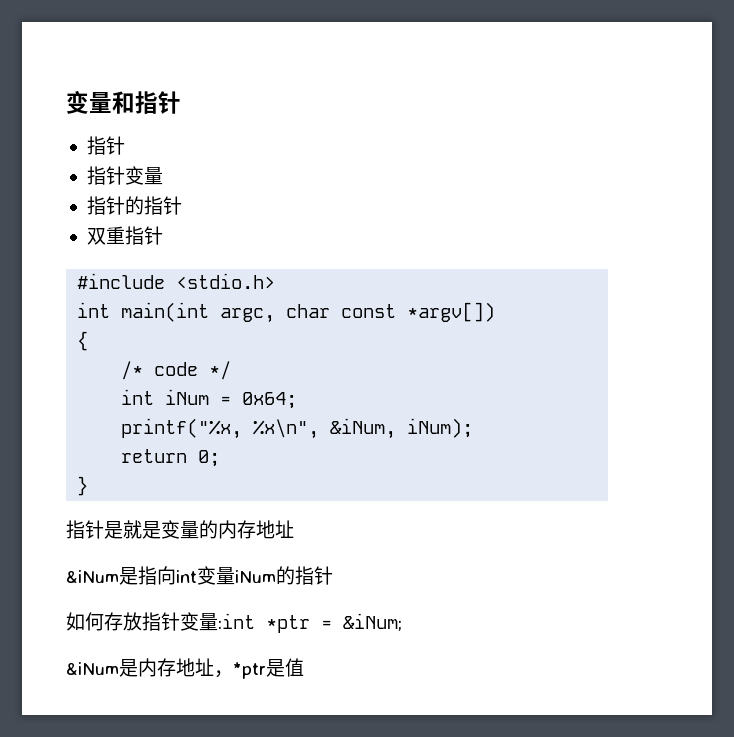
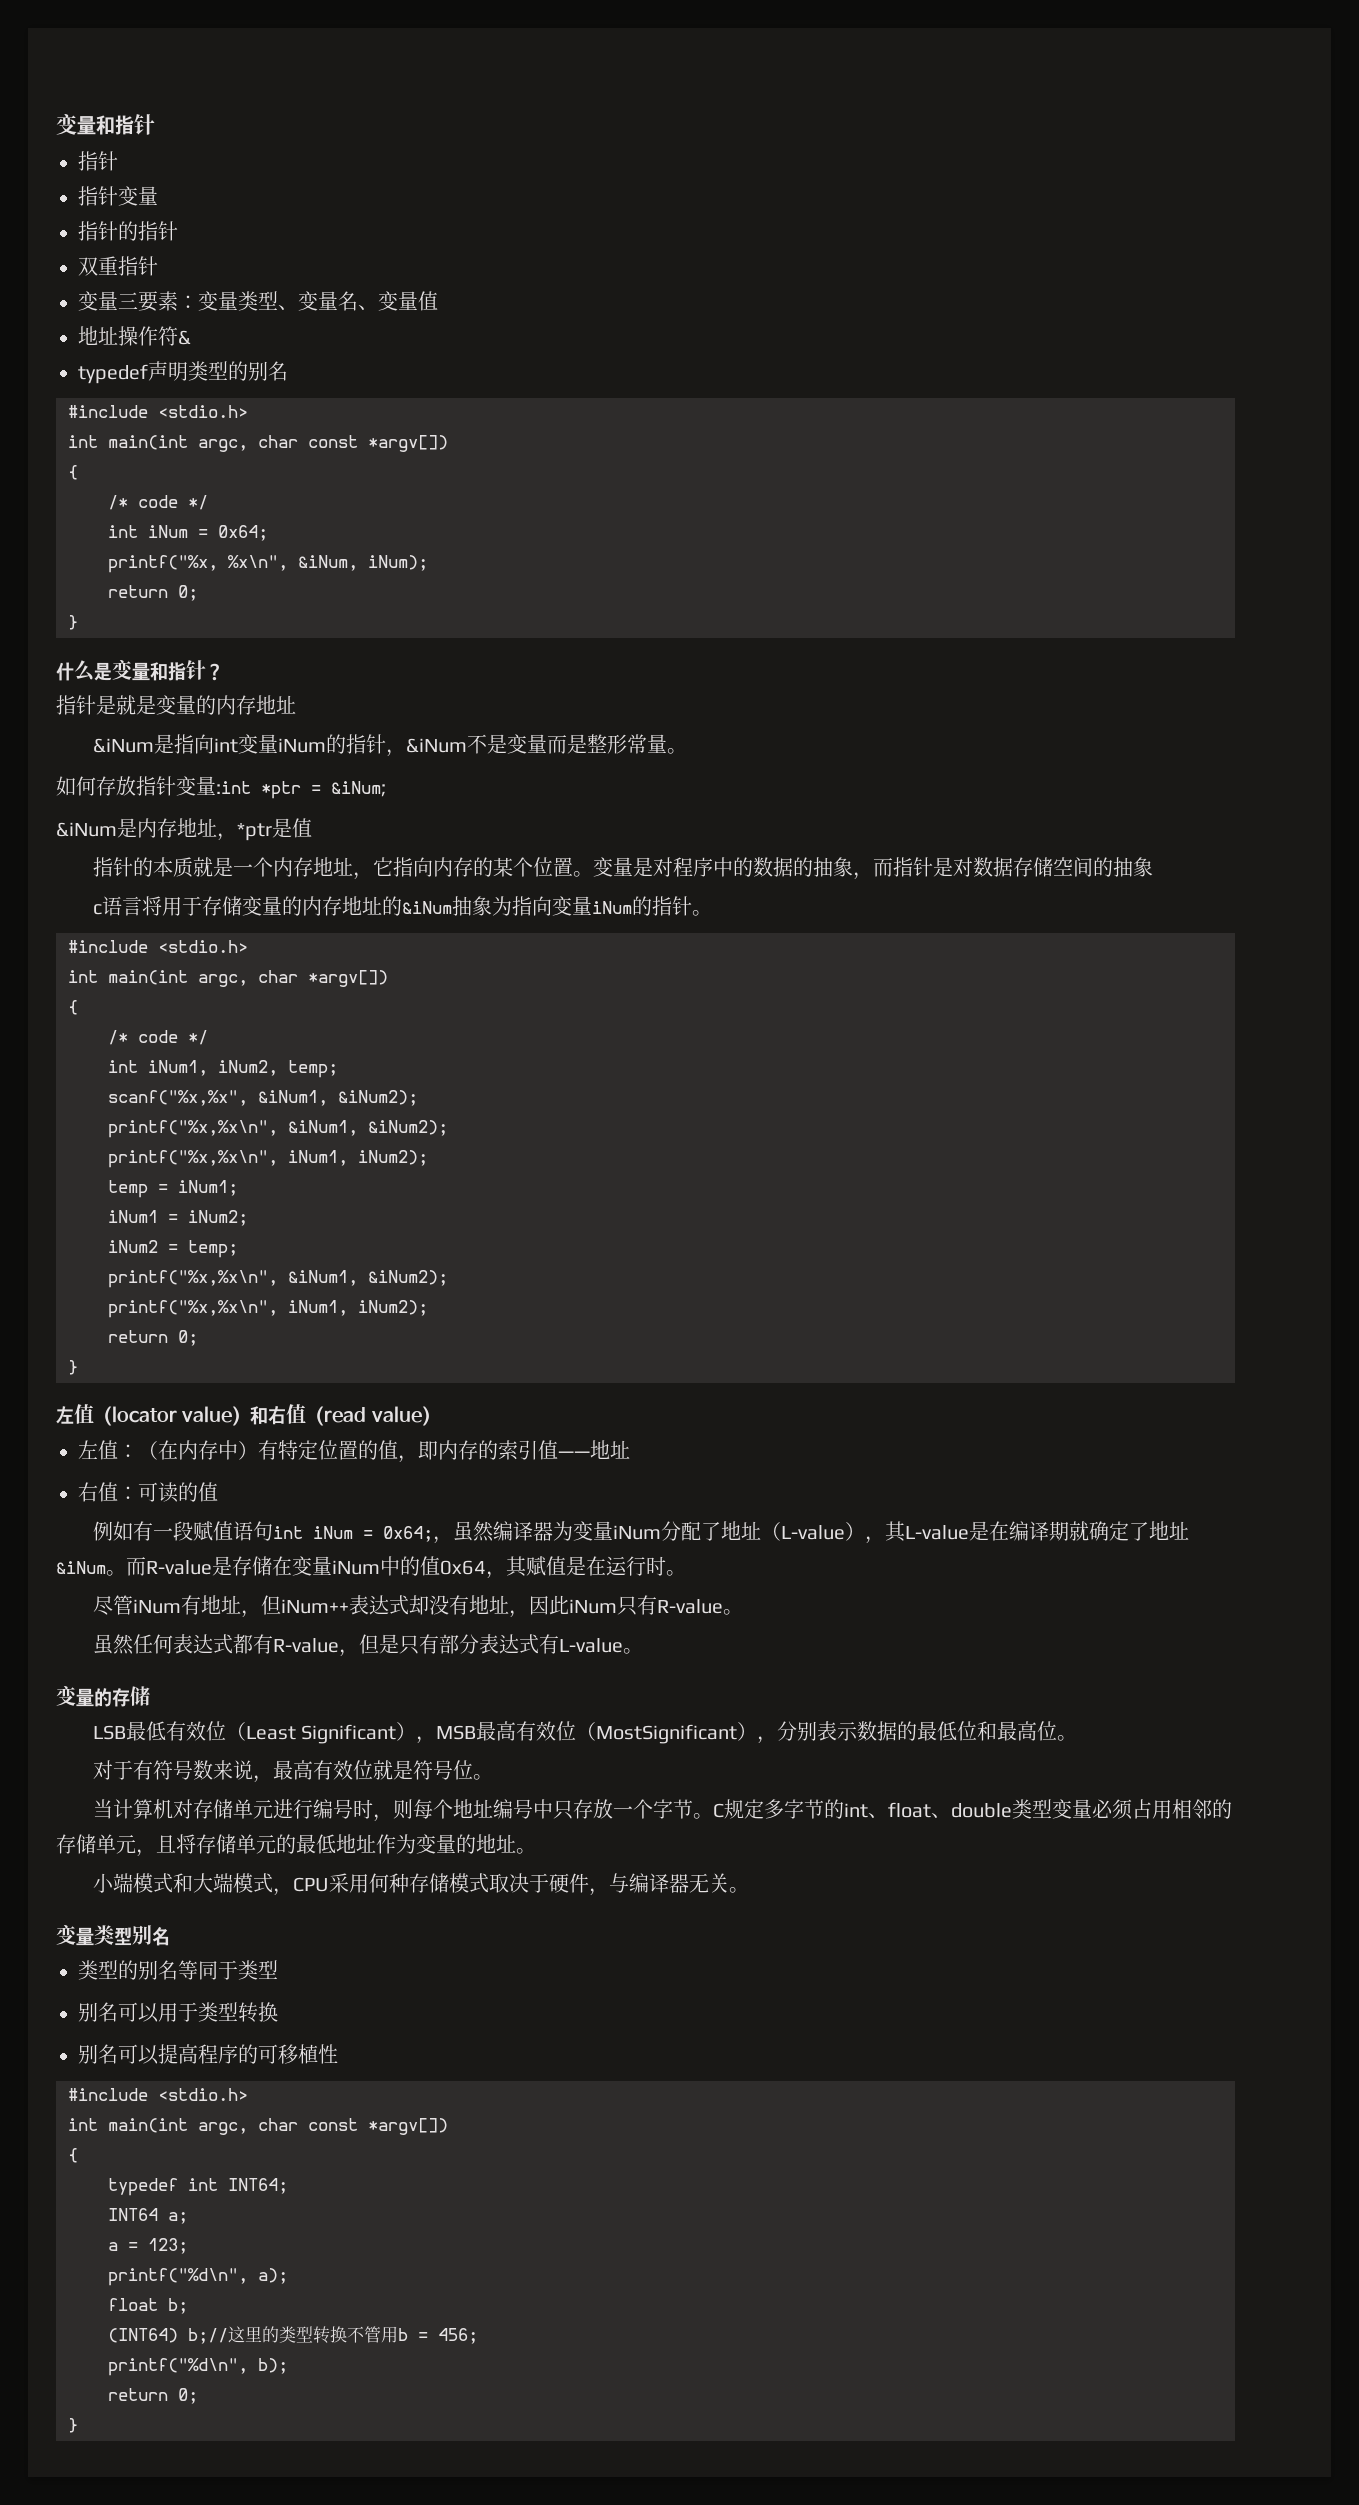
+ 变量三要素：变量类型、变量名、变量值
+ 地址操作符&
+ typedef声明类型的别名
+ 什么是变量和指针？
- &iNum是指向int变量iNum的指针
+ &iNum是指向int变量iNum的指针，&iNum不是变量而是整形常量。
+ 指针的本质就是一个内存地址，它指向内存的某个位置。变量是对程序中的数据的抽象，而指针是对数据存储空间的抽象
+ c语言将用于存储变量的内存地址的&iNum抽象为指向变量iNum的指针。
+ #include <stdio.h>
+ int main(int argc, char *argv[])
+ {
+ /* code */
+ int iNum1, iNum2, temp;
+ scanf("%x,%x", &iNum1, &iNum2);
+ printf("%x,%x\n", &iNum1, &iNum2);
+ printf("%x,%x\n", iNum1, iNum2);
+ temp = iNum1;
+ iNum1 = iNum2;
+ iNum2 = temp;
+ printf("%x,%x\n", &iNum1, &iNum2);
+ printf("%x,%x\n", iNum1, iNum2);
+ return 0;
+ }
+ 左值（locator value）和右值（read value）
+ 左值：（在内存中）有特定位置的值，即内存的索引值——地址
+ 右值：可读的值
+ 例如有一段赋值语句int iNum = 0x64;，虽然编译器为变量iNum分配了地址（L-value），其L-value是在编译期就确定了地址&iNum。而R-value是存储在变量iNum中的值0x64，其赋值是在运行时。
+ 尽管iNum有地址，但iNum++表达式却没有地址，因此iNum只有R-value。
+ 虽然任何表达式都有R-value，但是只有部分表达式有L-value。
+ 变量的存储
+ LSB最低有效位（Least Significant），MSB最高有效位（MostSignificant），分别表示数据的最低位和最高位。
+ 对于有符号数来说，最高有效位就是符号位。
+ 当计算机对存储单元进行编号时，则每个地址编号中只存放一个字节。C规定多字节的int、float、double类型变量必须占用相邻的存储单元，且将存储单元的最低地址作为变量的地址。
+ 小端模式和大端模式，CPU采用何种存储模式取决于硬件，与编译器无关。
+ 变量类型别名
+ 类型的别名等同于类型
+ 别名可以用于类型转换
+ 别名可以提高程序的可移植性
+ #include <stdio.h>
+ int main(int argc, char const *argv[])
+ {
+ typedef int INT64;
+ INT64 a;
+ a = 123;
+ printf("%d\n", a);
+ float b;
+ (INT64) b;//这里的类型转换不管用b = 456;
+ printf("%d\n", b);
+ return 0;
+ }

